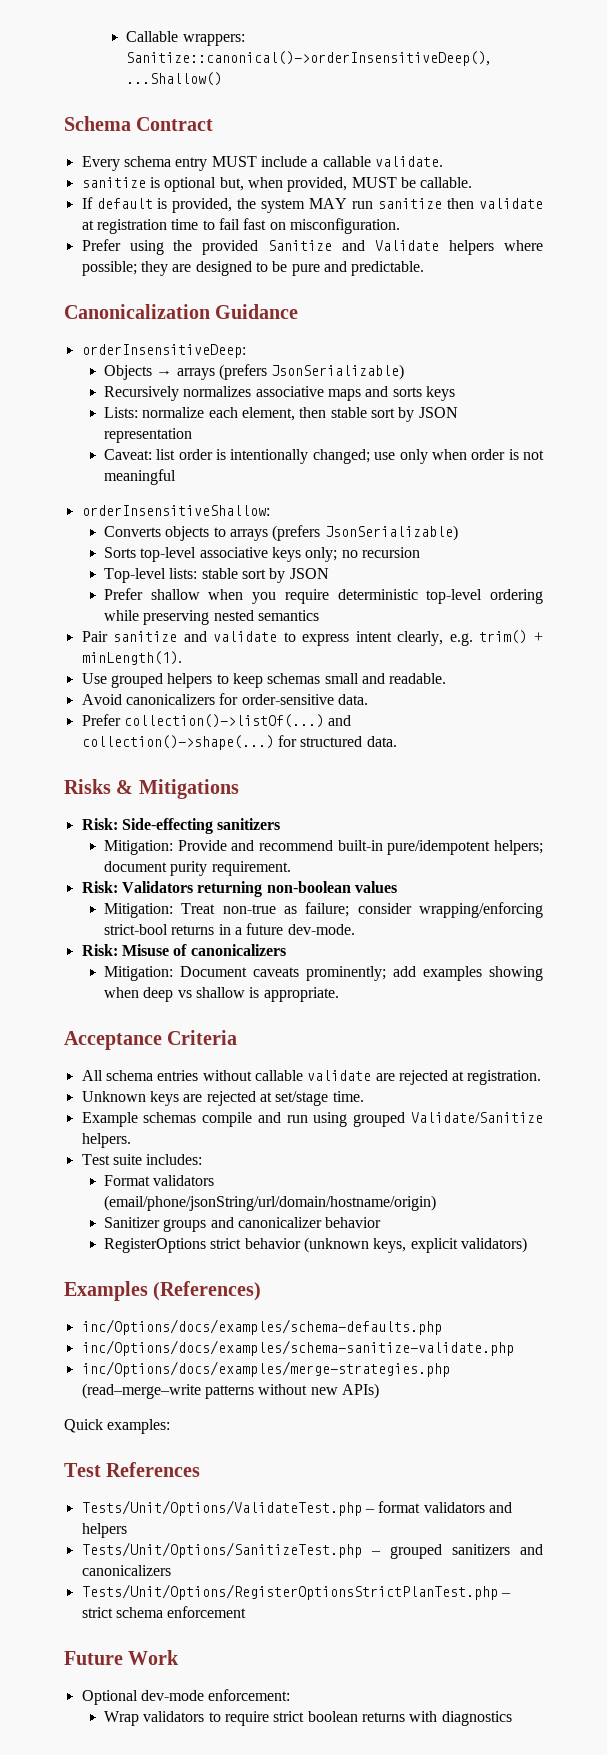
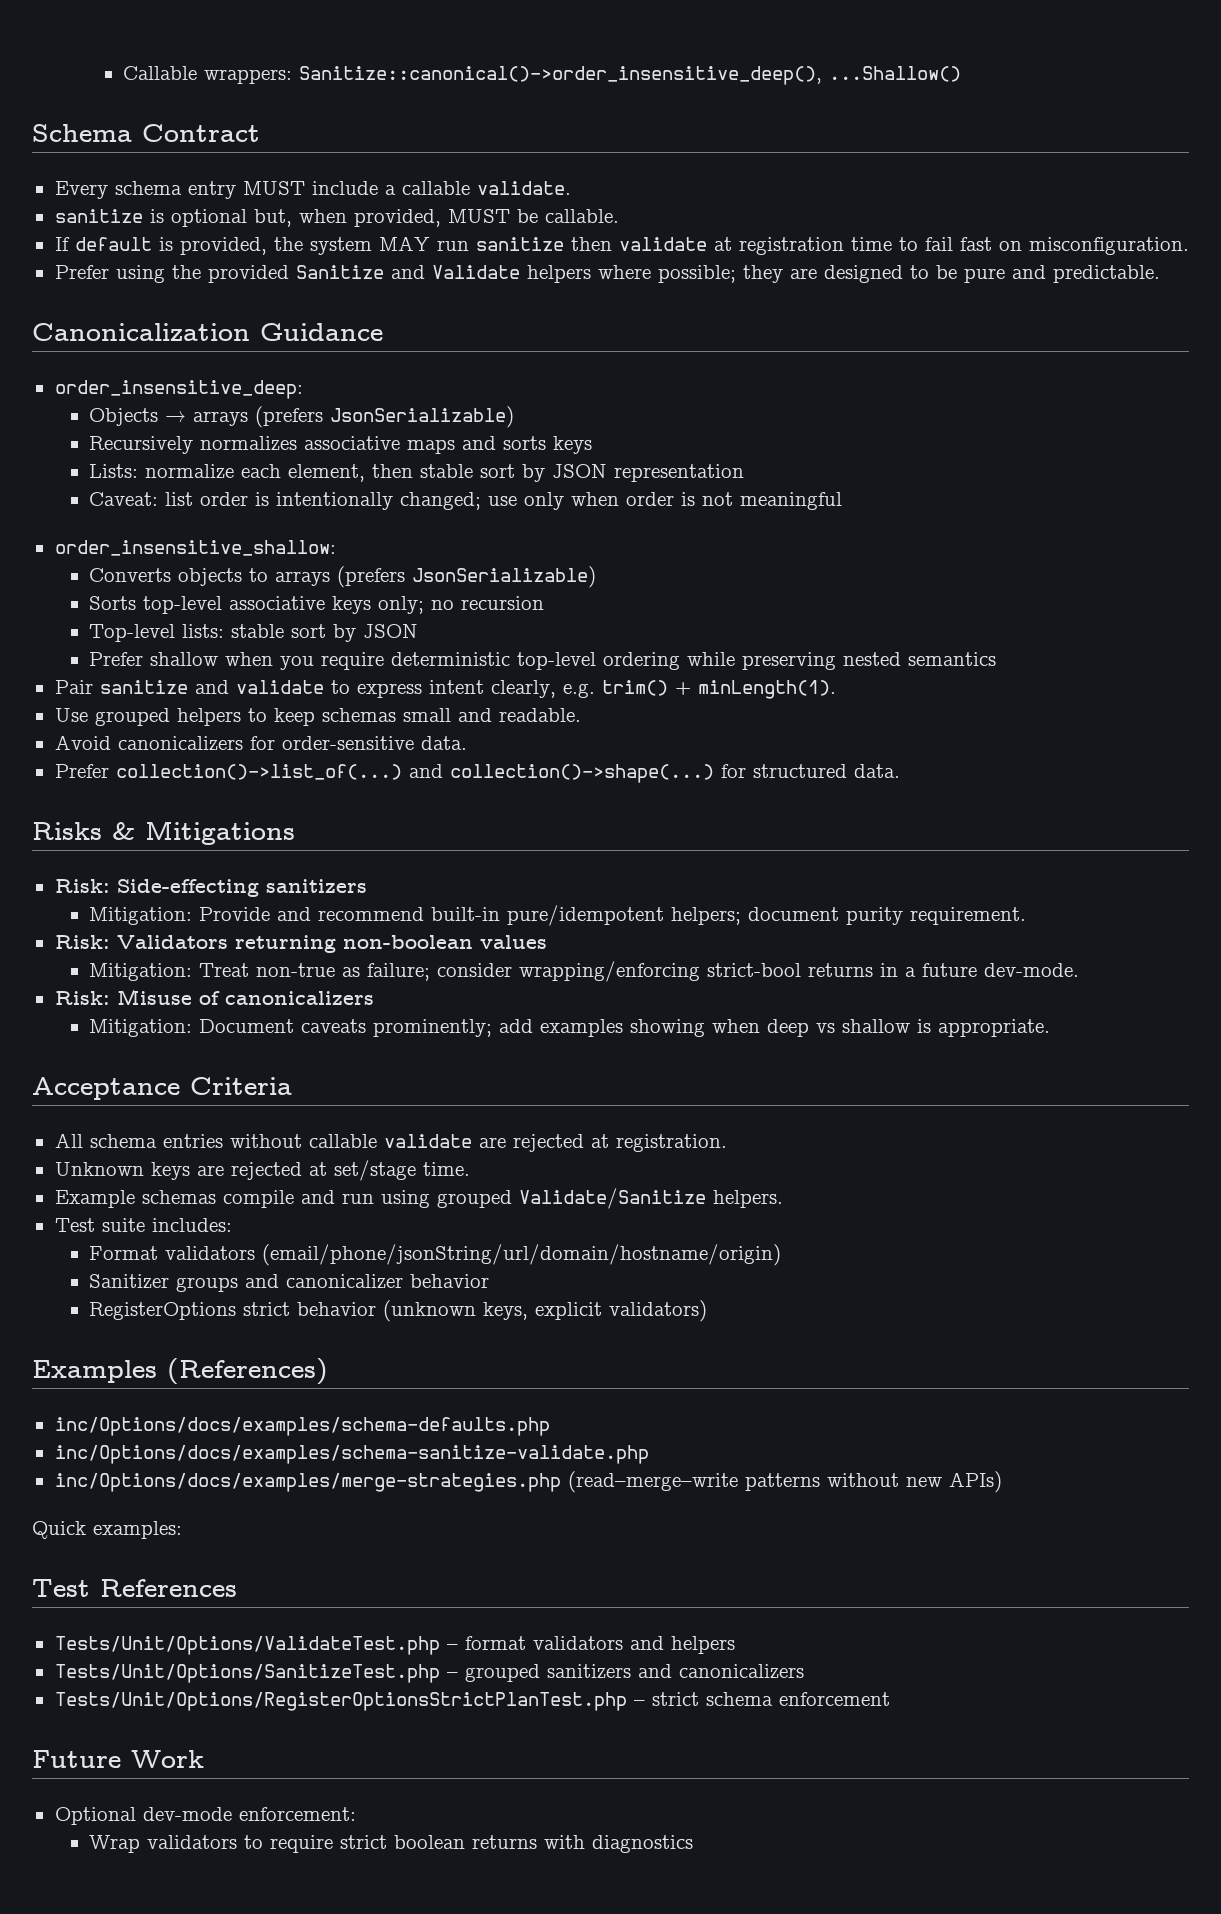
- Callable wrappers: Sanitize::canonical()->orderInsensitiveDeep(), ...Shallow()
+ Callable wrappers: Sanitize::canonical()->order_insensitive_deep(), ...Shallow()
- orderInsensitiveDeep:
+ order_insensitive_deep:
- orderInsensitiveShallow:
+ order_insensitive_shallow:
- Prefer collection()->listOf(...) and collection()->shape(...) for structured data.
+ Prefer collection()->list_of(...) and collection()->shape(...) for structured data.

